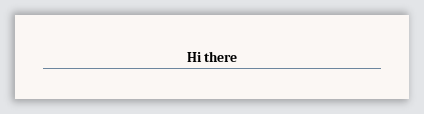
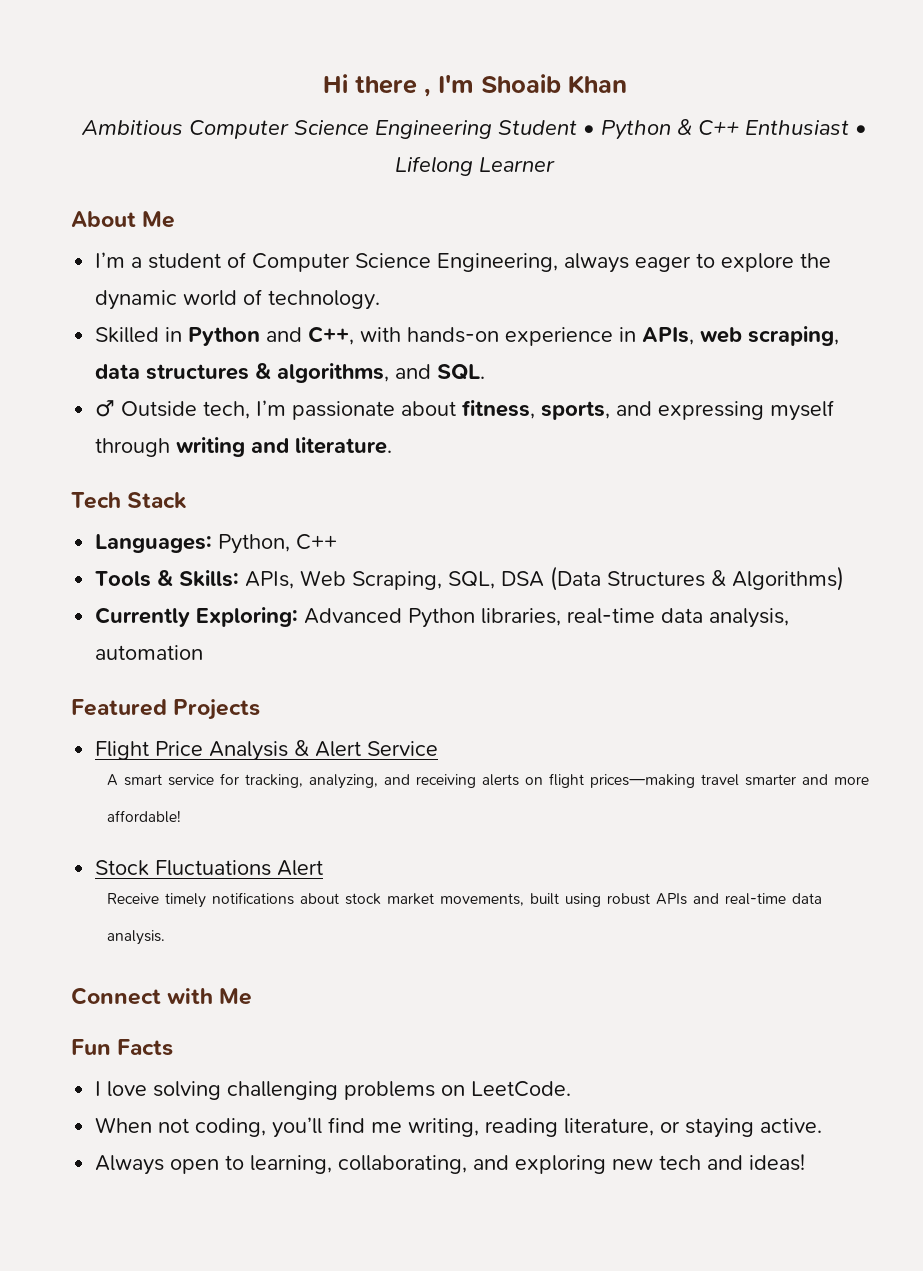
- Hi there
+ Hi there , I'm Shoaib Khan
+ Ambitious Computer Science Engineering Student • Python & C++ Enthusiast • Lifelong Learner
+ About Me
+ I’m a student of Computer Science Engineering, always eager to explore the dynamic world of technology.
+ Skilled in Python and C++, with hands-on experience in APIs, web scraping, data structures & algorithms, and SQL.
+ ♂ Outside tech, I’m passionate about fitness, sports, and expressing myself through writing and literature.
+ Tech Stack
+ Languages: Python, C++
+ Tools & Skills: APIs, Web Scraping, SQL, DSA (Data Structures & Algorithms)
+ Currently Exploring: Advanced Python libraries, real-time data analysis, automation
+ Featured Projects
+ Flight Price Analysis & Alert Service
+ A smart service for tracking, analyzing, and receiving alerts on flight prices—making travel smarter and more affordable!
+ Stock Fluctuations Alert
+ Receive timely notifications about stock market movements, built using robust APIs and real-time data analysis.
+ Connect with Me
+ Fun Facts
+ I love solving challenging problems on LeetCode.
+ When not coding, you’ll find me writing, reading literature, or staying active.
+ Always open to learning, collaborating, and exploring new tech and ideas!

